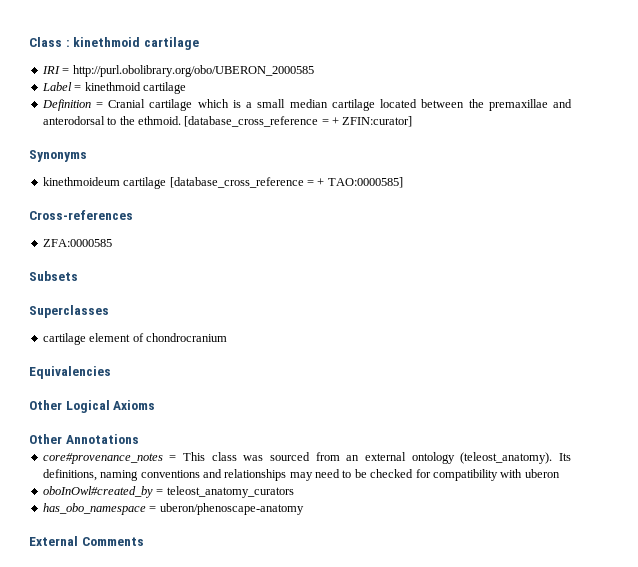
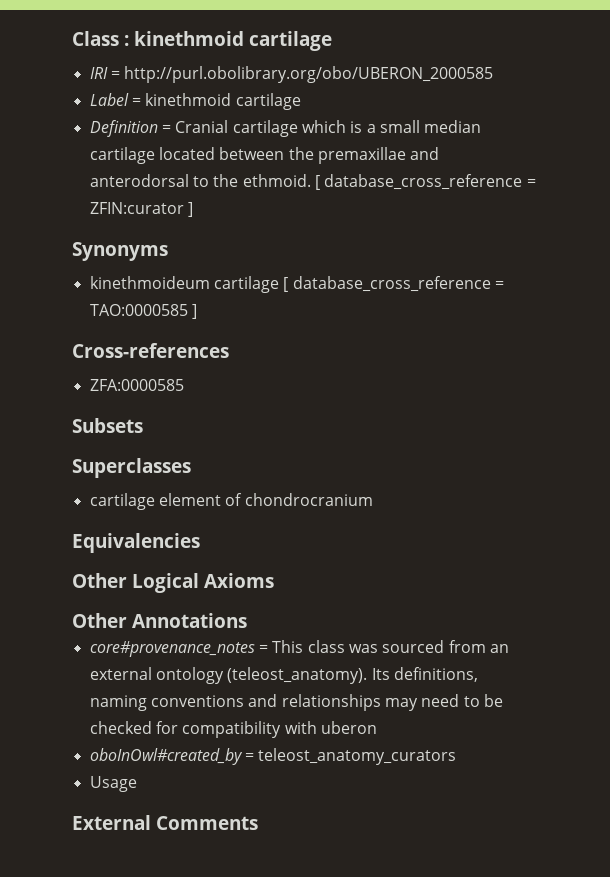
- [database_cross_reference = + ZFIN:curator]
+ [ database_cross_reference = ZFIN:curator ]
  Synonyms
- kinethmoideum cartilage [database_cross_reference = + TAO:0000585]
+ kinethmoideum cartilage [ database_cross_reference = TAO:0000585 ]
- has_obo_namespace = uberon/phenoscape-anatomy
+ Usage

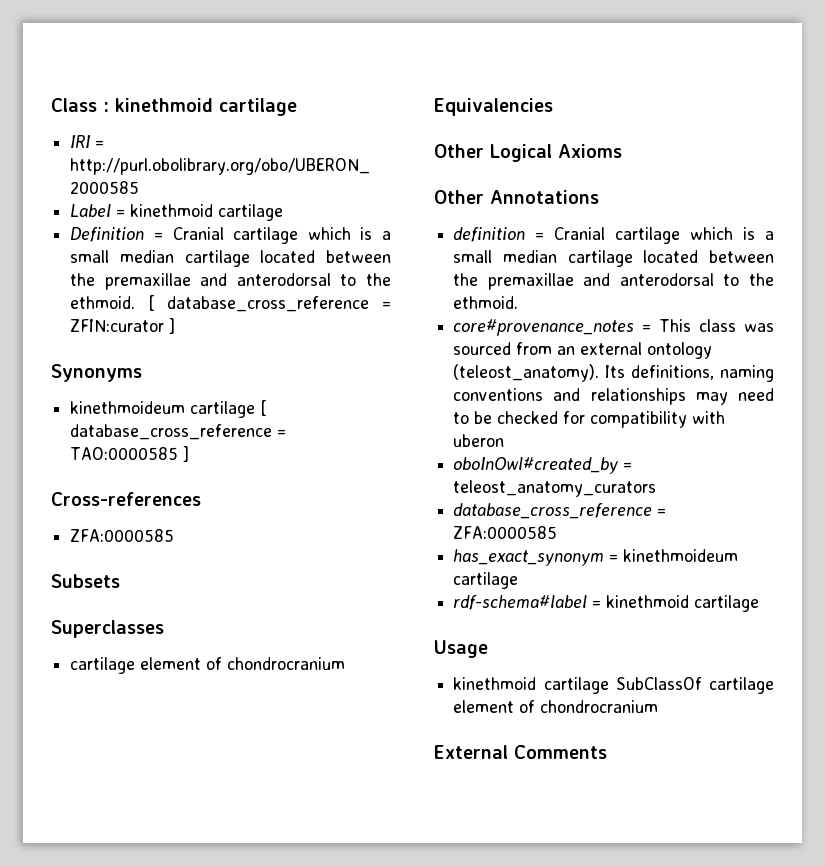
+ definition = Cranial cartilage which is a small median cartilage located between the premaxillae and anterodorsal to the ethmoid.
+ database_cross_reference = ZFA:0000585
+ has_exact_synonym = kinethmoideum cartilage
+ rdf-schema#label = kinethmoid cartilage
  Usage
+ kinethmoid cartilage SubClassOf cartilage element of chondrocranium

